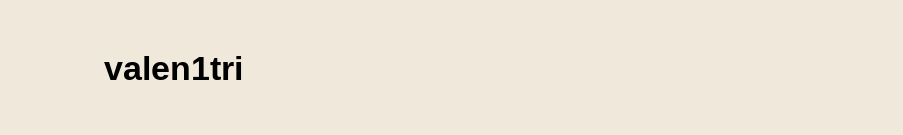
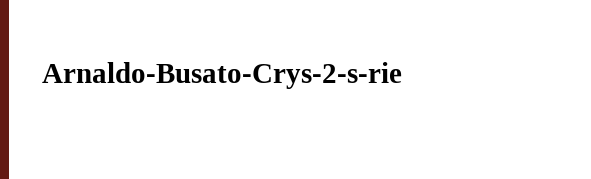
- valen1tri
+ Arnaldo-Busato-Crys-2-s-rie

